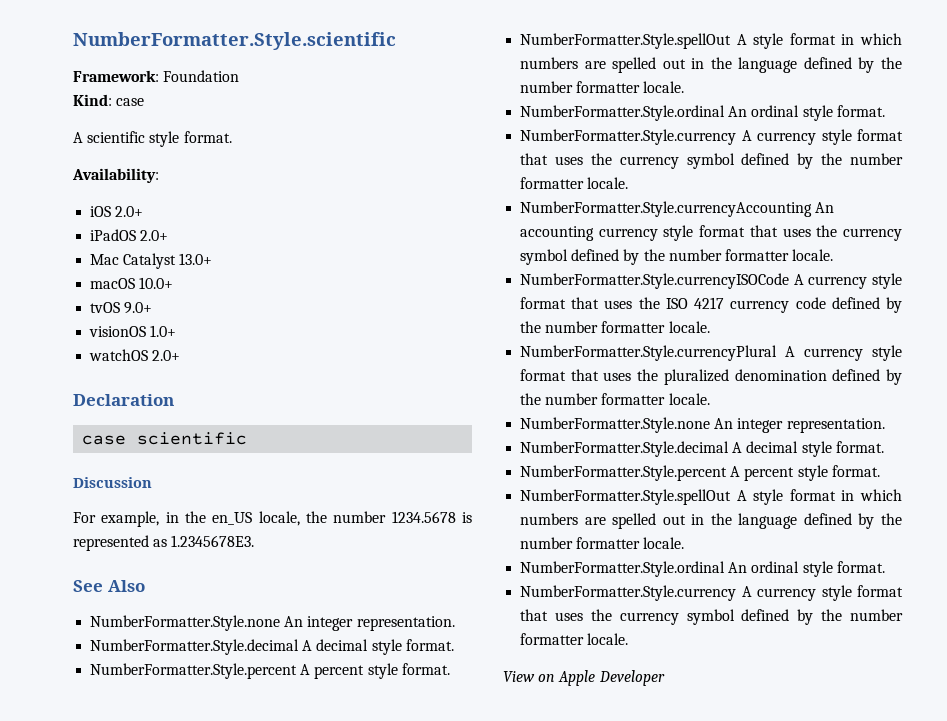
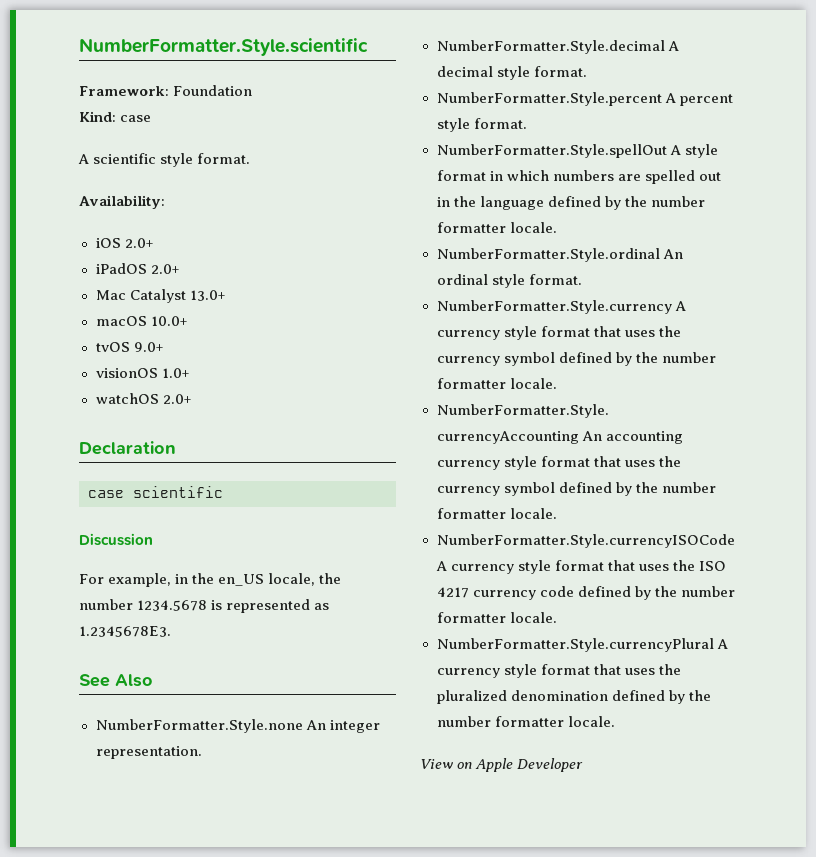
  NumberFormatter.Style.currencyPlural A currency style format that uses the pluralized denomination defined by the number formatter locale.
- NumberFormatter.Style.none An integer representation.
- NumberFormatter.Style.decimal A decimal style format.
- NumberFormatter.Style.percent A percent style format.
- NumberFormatter.Style.spellOut A style format in which numbers are spelled out in the language defined by the number formatter locale.
- NumberFormatter.Style.ordinal An ordinal style format.
- NumberFormatter.Style.currency A currency style format that uses the currency symbol defined by the number formatter locale.

